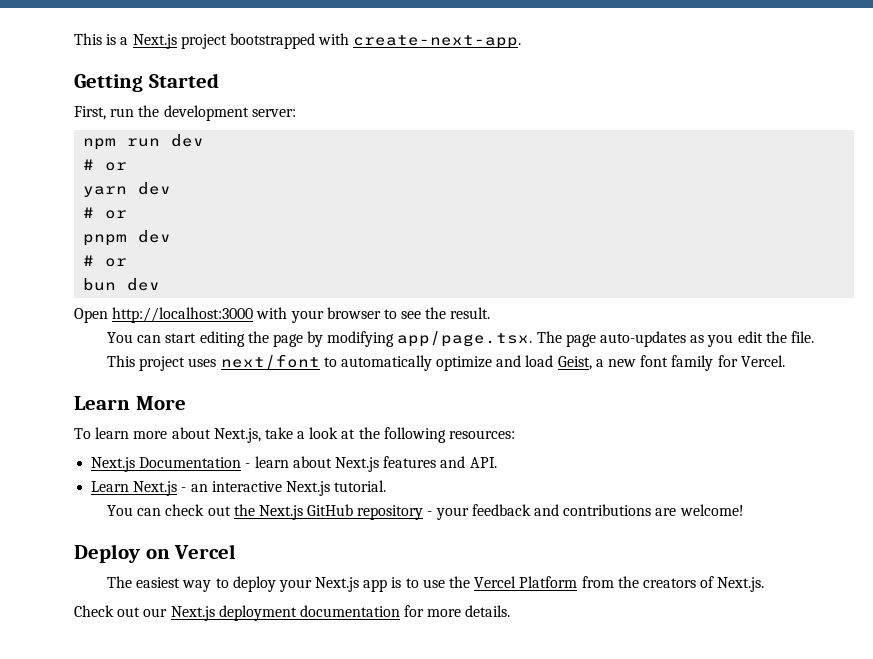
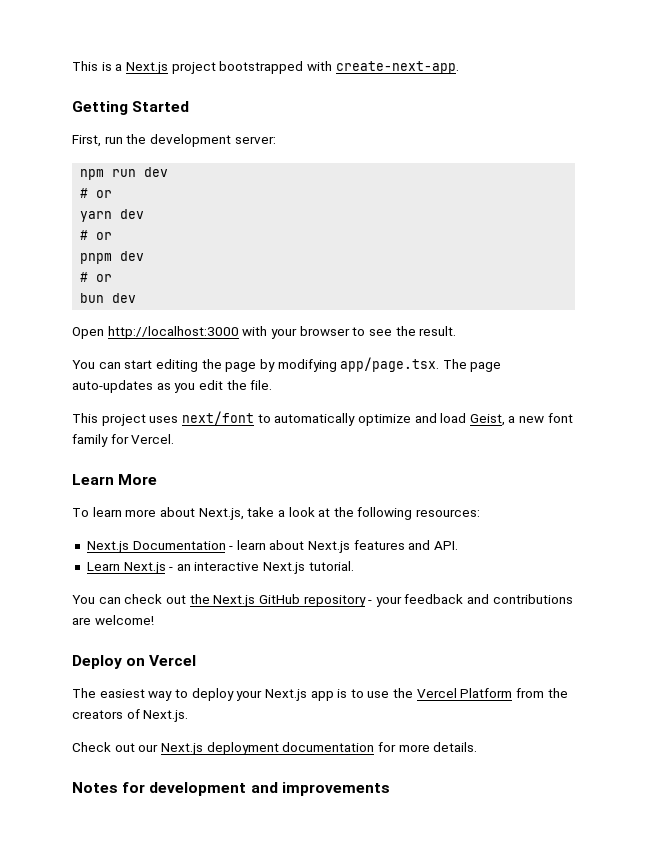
+ Notes for development and improvements

